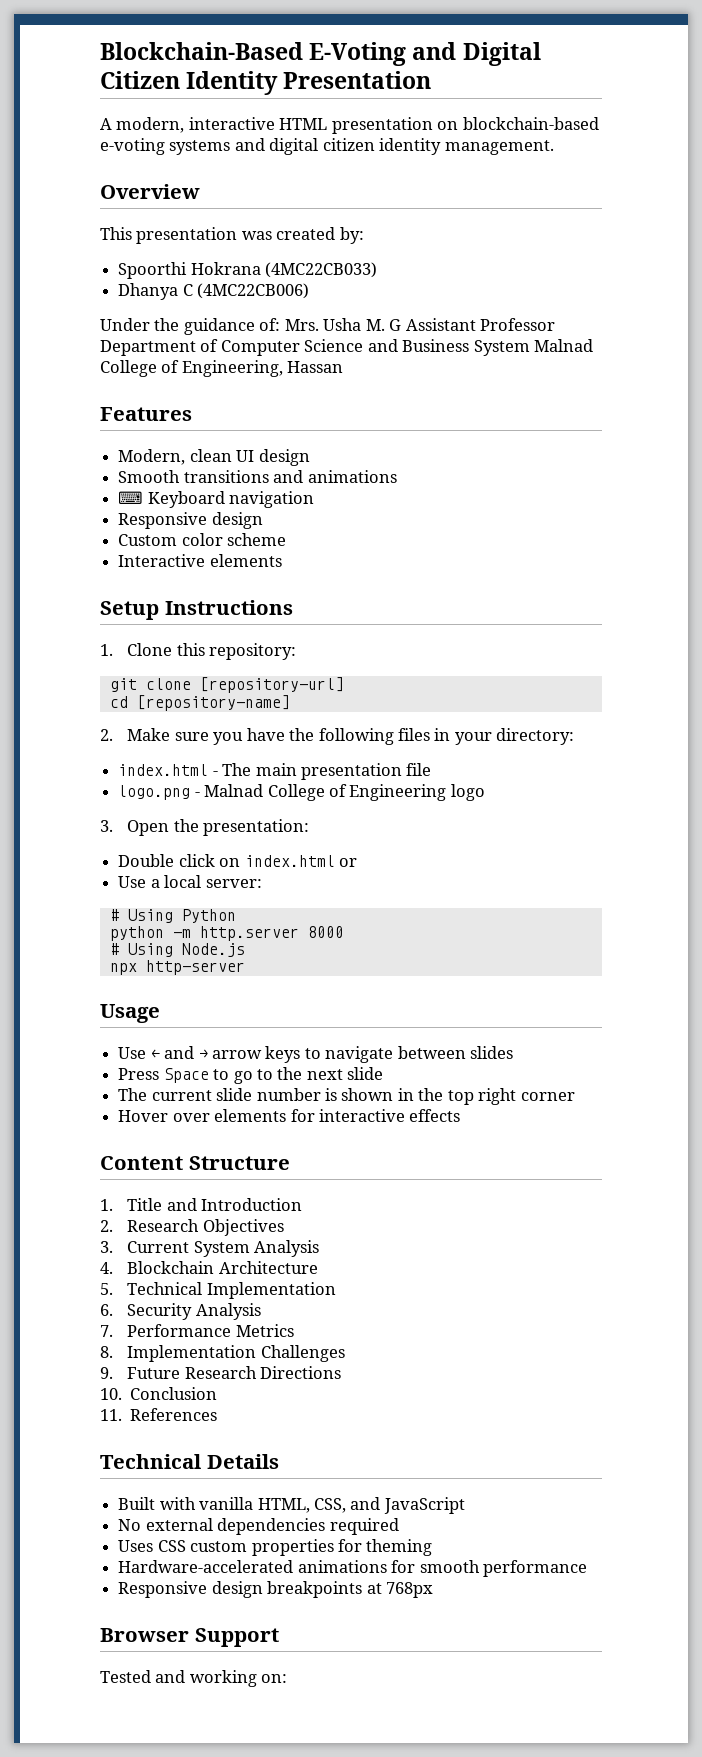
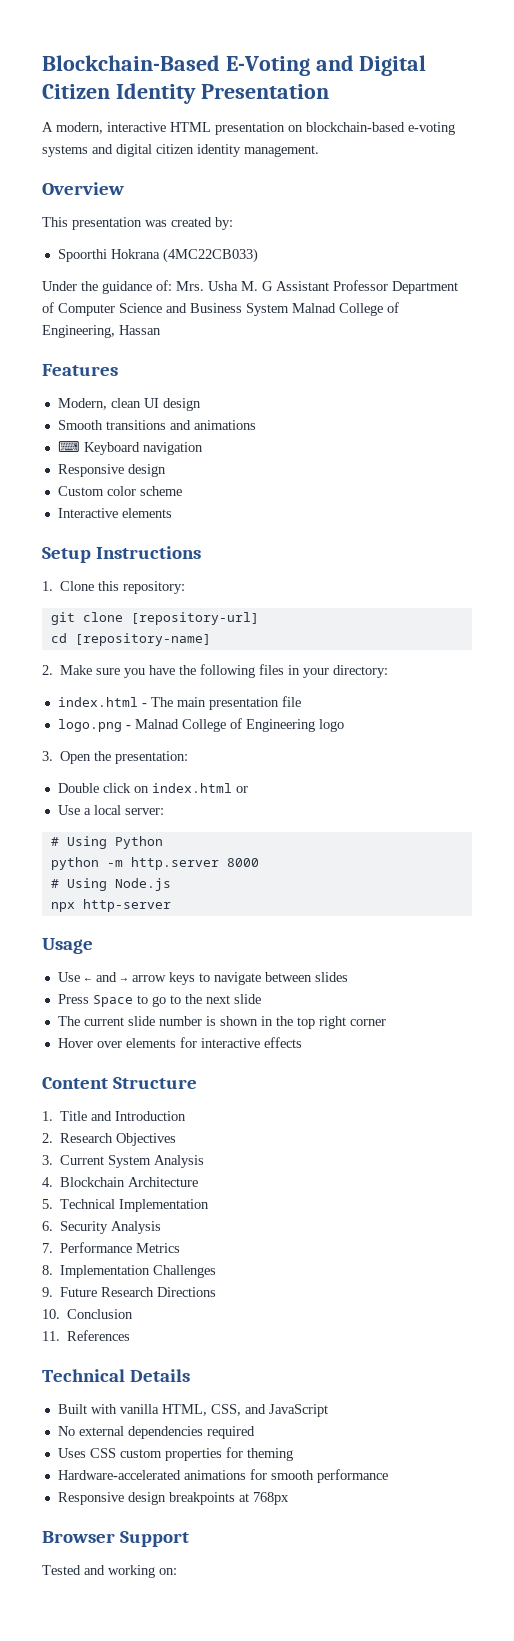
- Dhanya C (4MC22CB006)

